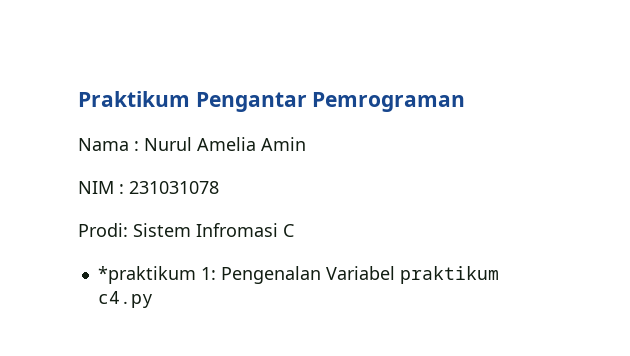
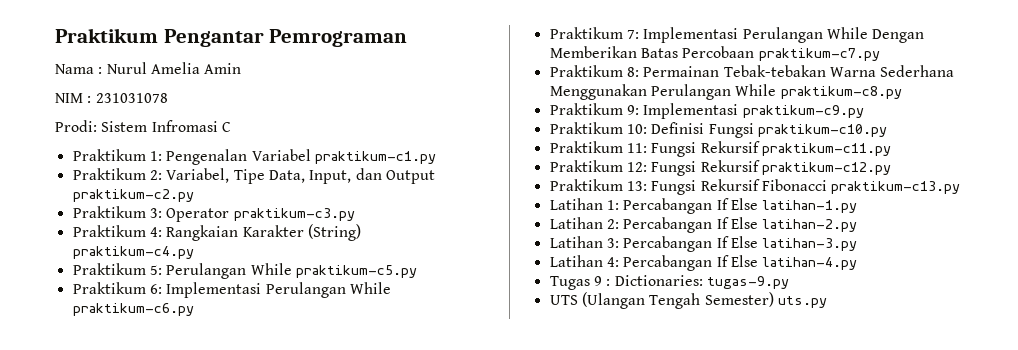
- *praktikum 1: Pengenalan Variabel praktikum c4.py
+ Praktikum 1: Pengenalan Variabel praktikum-c1.py
+ Praktikum 2: Variabel, Tipe Data, Input, dan Output praktikum-c2.py
+ Praktikum 3: Operator praktikum-c3.py
+ Praktikum 4: Rangkaian Karakter (String) praktikum-c4.py
+ Praktikum 5: Perulangan While praktikum-c5.py
+ Praktikum 6: Implementasi Perulangan While praktikum-c6.py
+ Praktikum 7: Implementasi Perulangan While Dengan Memberikan Batas Percobaan praktikum-c7.py
+ Praktikum 8: Permainan Tebak-tebakan Warna Sederhana Menggunakan Perulangan While praktikum-c8.py
+ Praktikum 9: Implementasi praktikum-c9.py
+ Praktikum 10: Definisi Fungsi praktikum-c10.py
+ Praktikum 11: Fungsi Rekursif praktikum-c11.py
+ Praktikum 12: Fungsi Rekursif praktikum-c12.py
+ Praktikum 13: Fungsi Rekursif Fibonacci praktikum-c13.py
+ Latihan 1: Percabangan If Else latihan-1.py
+ Latihan 2: Percabangan If Else latihan-2.py
+ Latihan 3: Percabangan If Else latihan-3.py
+ Latihan 4: Percabangan If Else latihan-4.py
+ Tugas 9 : Dictionaries: tugas-9.py
+ UTS (Ulangan Tengah Semester) uts.py

